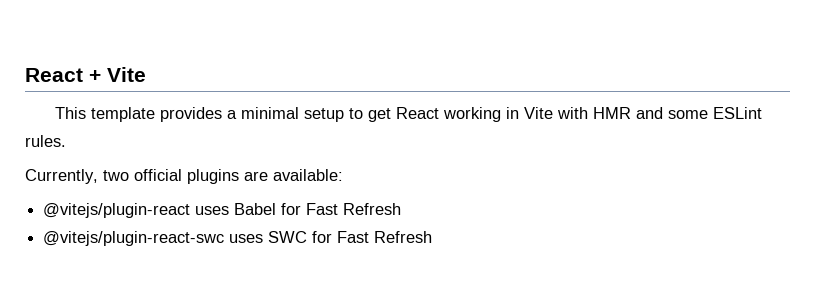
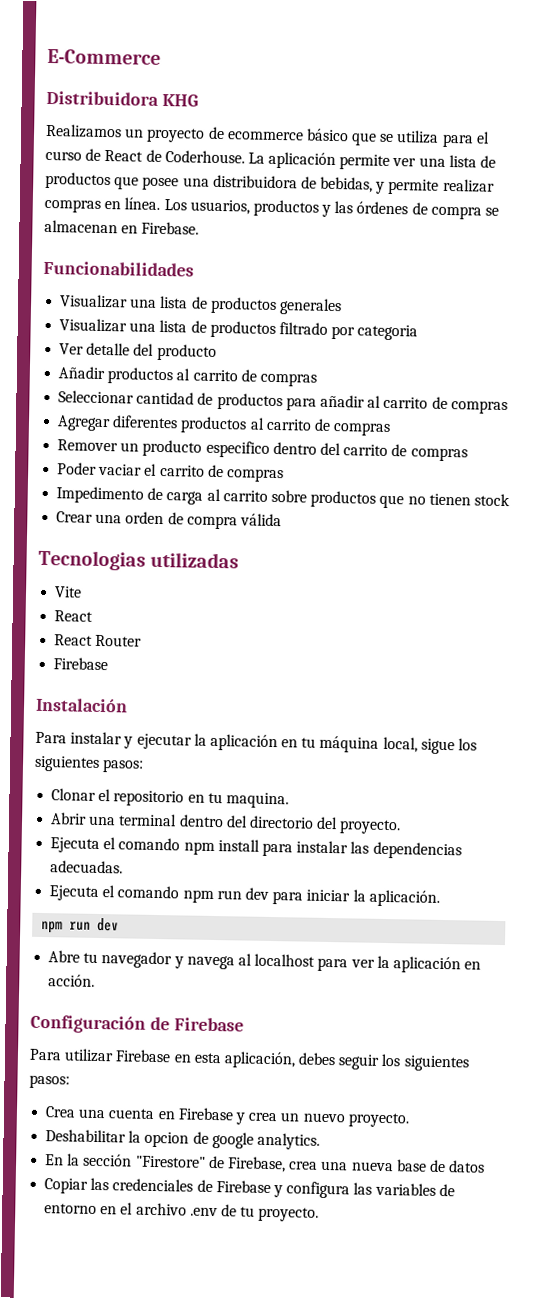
- React + Vite
- This template provides a minimal setup to get React working in Vite with HMR and some ESLint rules.
- Currently, two official plugins are available:
- @vitejs/plugin-react uses Babel for Fast Refresh
- @vitejs/plugin-react-swc uses SWC for Fast Refresh
+ E-Commerce
+ Distribuidora KHG
+ Realizamos un proyecto de ecommerce básico que se utiliza para el curso de React de Coderhouse. La aplicación permite ver una lista de productos que posee una distribuidora de bebidas, y permite realizar compras en línea. Los usuarios, productos y las órdenes de compra se almacenan en Firebase.
+ Funcionabilidades
+ Visualizar una lista de productos generales
+ Visualizar una lista de productos filtrado por categoria
+ Ver detalle del producto
+ Añadir productos al carrito de compras
+ Seleccionar cantidad de productos para añadir al carrito de compras
+ Agregar diferentes productos al carrito de compras
+ Remover un producto especifico dentro del carrito de compras
+ Poder vaciar el carrito de compras
+ Impedimento de carga al carrito sobre productos que no tienen stock
+ Crear una orden de compra válida
+ Tecnologias utilizadas
+ Vite
+ React
+ React Router
+ Firebase
+ Instalación
+ Para instalar y ejecutar la aplicación en tu máquina local, sigue los siguientes pasos:
+ Clonar el repositorio en tu maquina.
+ Abrir una terminal dentro del directorio del proyecto.
+ Ejecuta el comando npm install para instalar las dependencias adecuadas.
+ Ejecuta el comando npm run dev para iniciar la aplicación.
+ npm run dev
+ Abre tu navegador y navega al localhost para ver la aplicación en acción.
+ Configuración de Firebase
+ Para utilizar Firebase en esta aplicación, debes seguir los siguientes pasos:
+ Crea una cuenta en Firebase y crea un nuevo proyecto.
+ Deshabilitar la opcion de google analytics.
+ En la sección "Firestore" de Firebase, crea una nueva base de datos
+ Copiar las credenciales de Firebase y configura las variables de entorno en el archivo .env de tu proyecto.

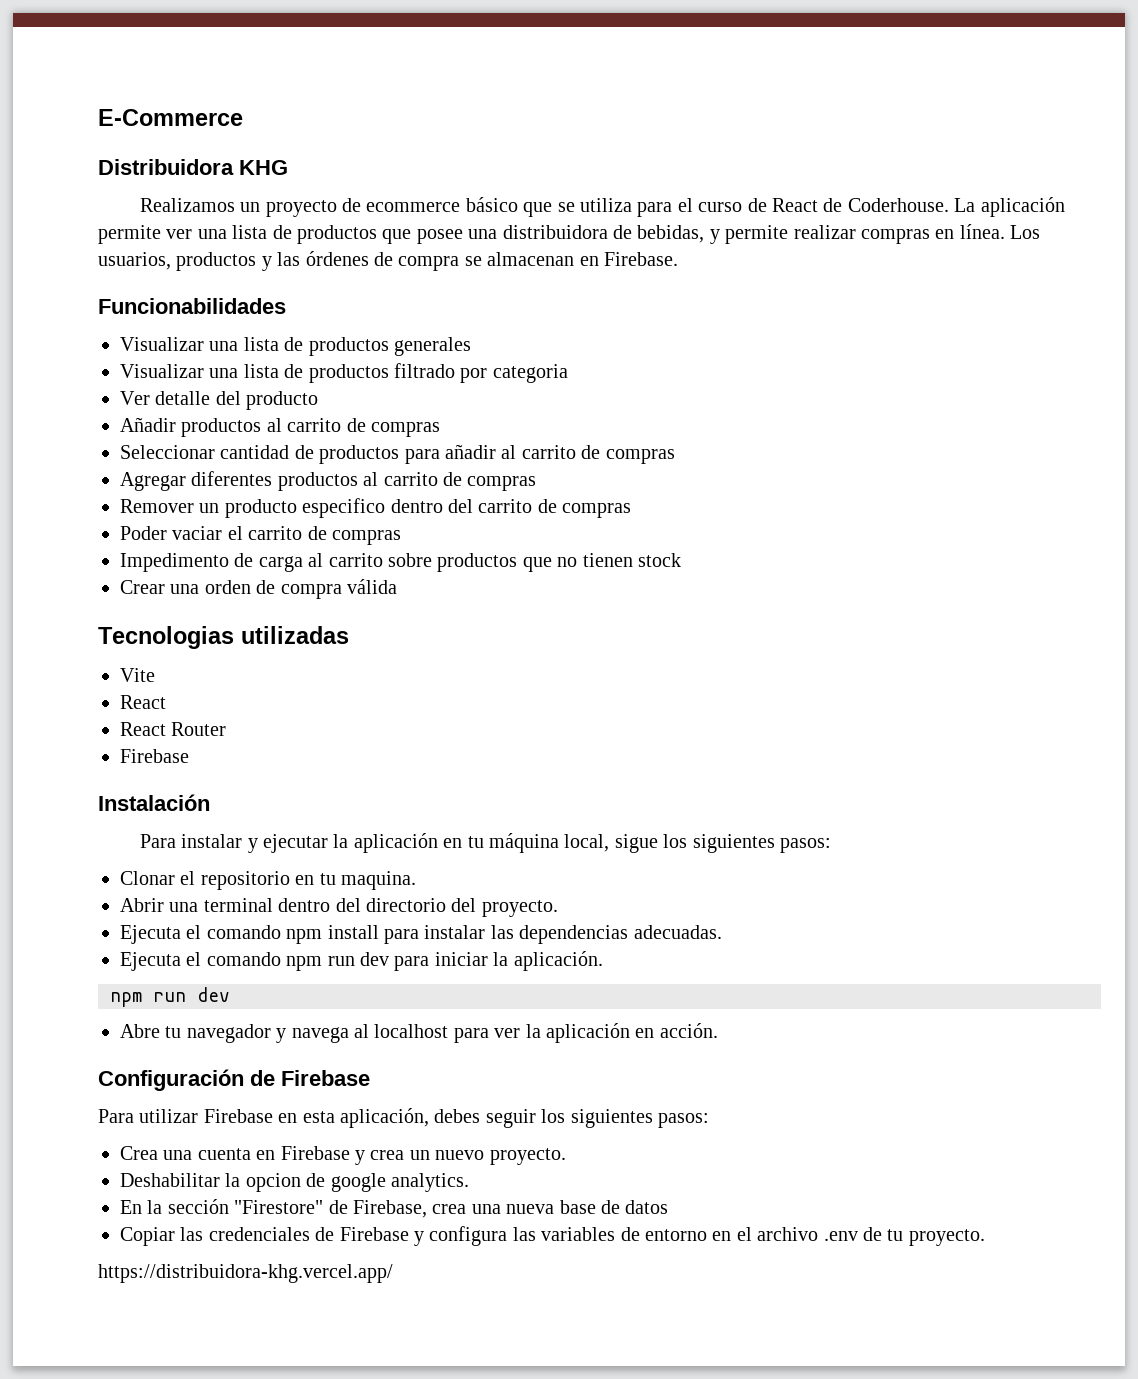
+ https://distribuidora-khg.vercel.app/

